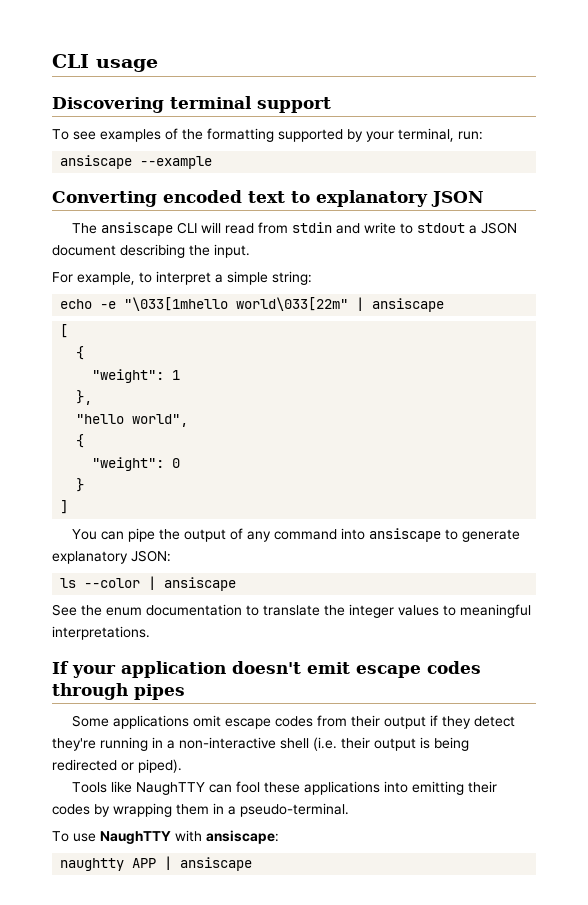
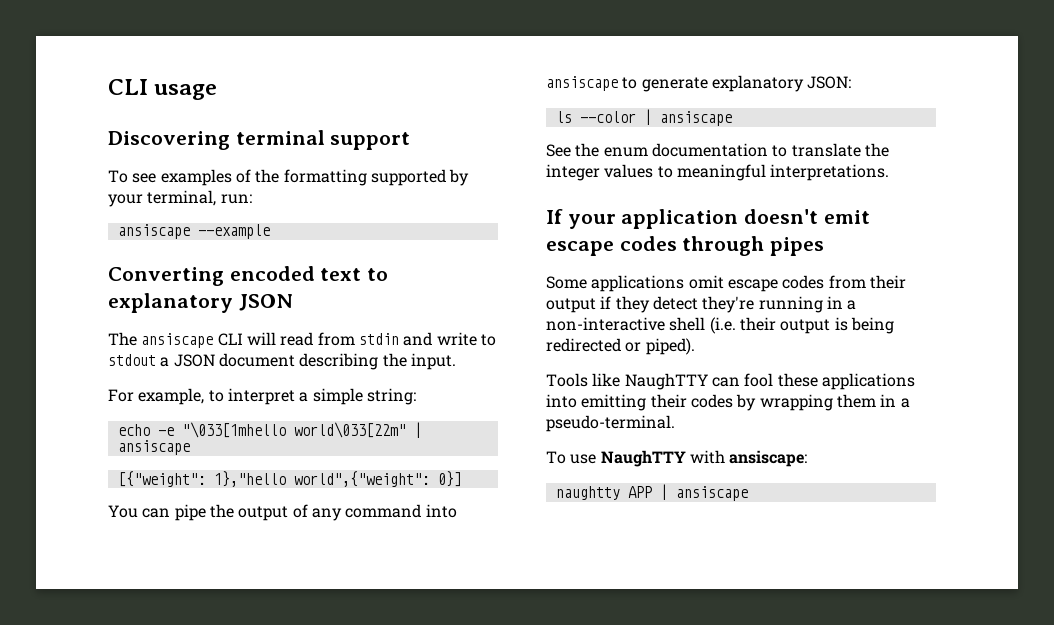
- [
- {
- "weight": 1
- },
- "hello world",
- {
- "weight": 0
- }
- ]
+ [{"weight": 1},"hello world",{"weight": 0}]

